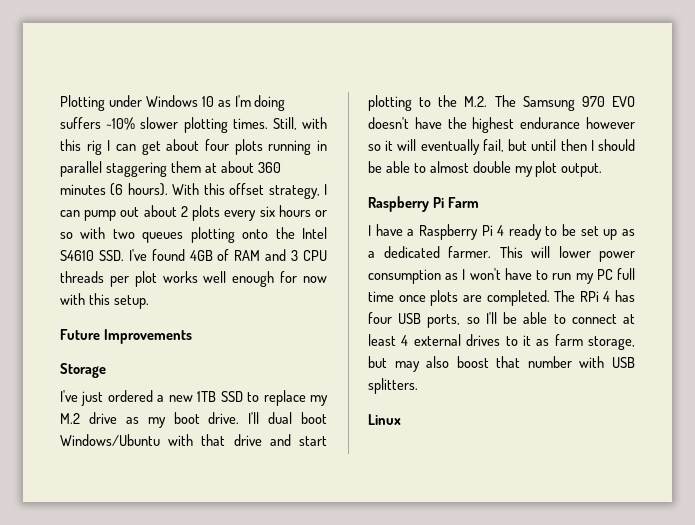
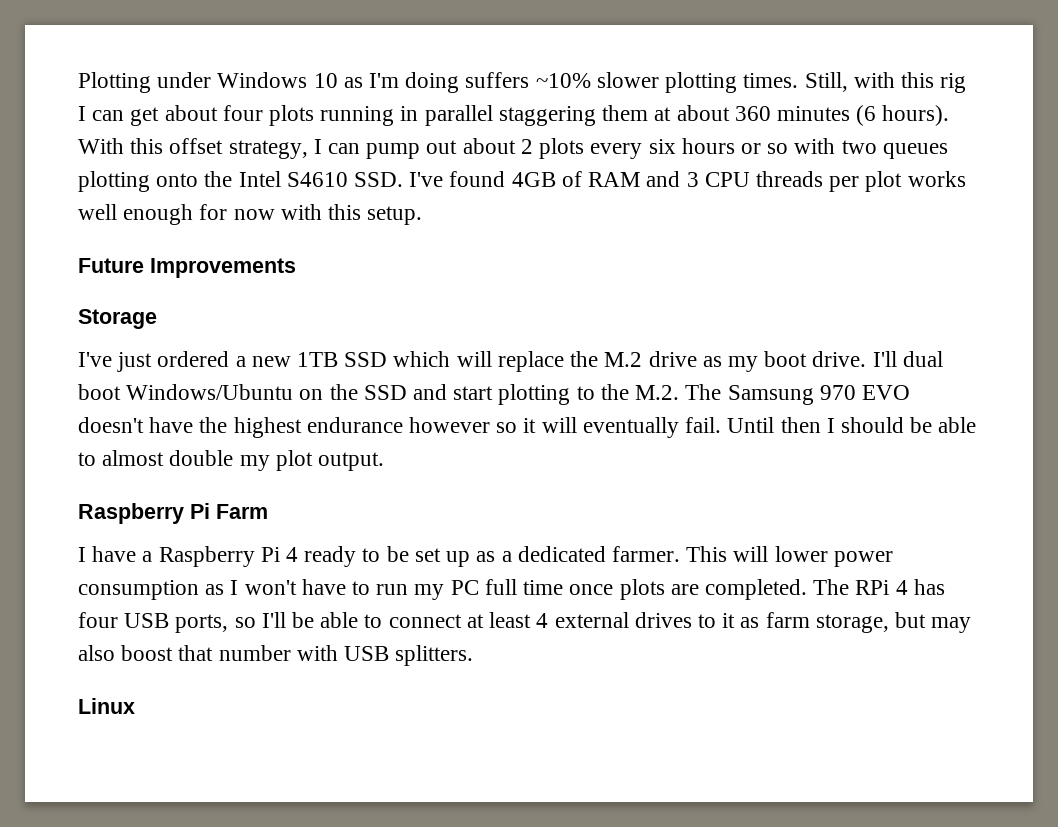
- I've just ordered a new 1TB SSD to replace my M.2 drive as my boot drive.
+ I've just ordered a new 1TB SSD which will replace the M.2 drive as my boot drive.
- I'll dual boot Windows/Ubuntu with that drive and start plotting to the M.2. The Samsung 970 EVO doesn't have the highest endurance however so it will eventually fail, but until then I should be able to almost double my plot output.
+ I'll dual boot Windows/Ubuntu on the SSD and start plotting to the M.2. The Samsung 970 EVO doesn't have the highest endurance however so it will eventually fail. Until then I should be able to almost double my plot output.

